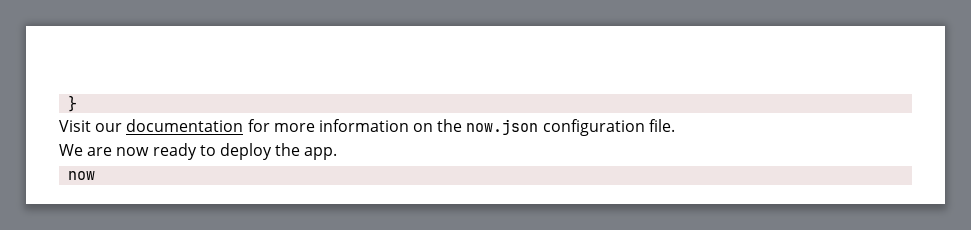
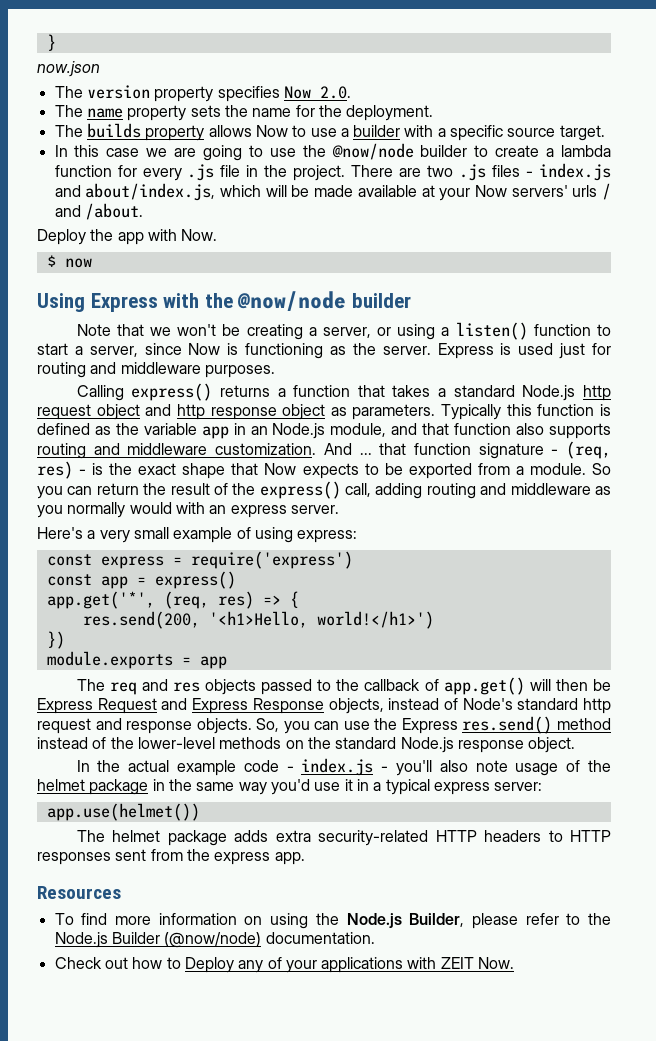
- Visit our documentation for more information on the now.json configuration file.
- We are now ready to deploy the app.
- now
+ now.json
+ The version property specifies Now 2.0.
+ The name property sets the name for the deployment.
+ The builds property allows Now to use a builder with a specific source target.
+ In this case we are going to use the @now/node builder to create a lambda function for every .js file in the project. There are two .js files - index.js and about/index.js, which will be made available at your Now servers' urls / and /about.
+ Deploy the app with Now.
+ $ now
+ Using Express with the @now/node builder
+ Note that we won't be creating a server, or using a listen() function to start a server, since Now is functioning as the server. Express is used just for routing and middleware purposes.
+ Calling express() returns a function that takes a standard Node.js http request object and http response object as parameters. Typically this function is defined as the variable app in an Node.js module, and that function also supports routing and middleware customization. And ... that function signature - (req, res) - is the exact shape that Now expects to be exported from a module. So you can return the result of the express() call, adding routing and middleware as you normally would with an express server.
+ Here's a very small example of using express:
+ const express = require('express')
+ const app = express()
+ app.get('*', (req, res) => {
+ res.send(200, '<h1>Hello, world!</h1>')
+ })
+ module.exports = app
+ The req and res objects passed to the callback of app.get() will then be Express Request and Express Response objects, instead of Node's standard http request and response objects. So, you can use the Express res.send() method instead of the lower-level methods on the standard Node.js response object.
+ In the actual example code - index.js - you'll also note usage of the helmet package in the same way you'd use it in a typical express server:
+ app.use(helmet())
+ The helmet package adds extra security-related HTTP headers to HTTP responses sent from the express app.
+ Resources
+ To find more information on using the Node.js Builder, please refer to the Node.js Builder (@now/node) documentation.
+ Check out how to Deploy any of your applications with ZEIT Now.

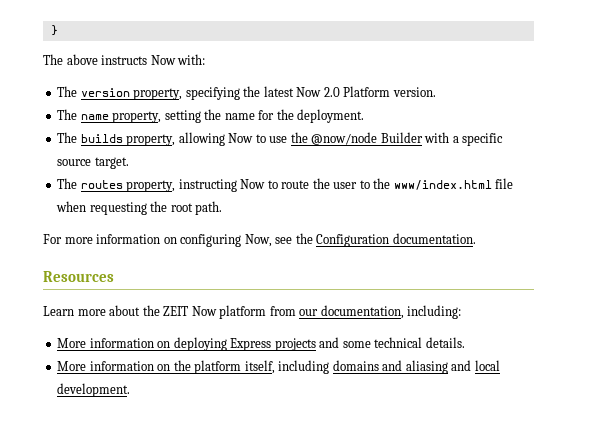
- now.json
- The version property specifies Now 2.0.
+ The above instructs Now with:
+ The version property, specifying the latest Now 2.0 Platform version.
- The name property sets the name for the deployment.
+ The name property, setting the name for the deployment.
- The builds property allows Now to use a builder with a specific source target.
+ The builds property, allowing Now to use the @now/node Builder with a specific source target.
- In this case we are going to use the @now/node builder to create a lambda function for every .js file in the project. There are two .js files - index.js and about/index.js, which will be made available at your Now servers' urls / and /about.
- Deploy the app with Now.
- $ now
- Using Express with the @now/node builder
- Note that we won't be creating a server, or using a listen() function to start a server, since Now is functioning as the server. Express is used just for routing and middleware purposes.
- Calling express() returns a function that takes a standard Node.js http request object and http response object as parameters. Typically this function is defined as the variable app in an Node.js module, and that function also supports routing and middleware customization. And ... that function signature - (req, res) - is the exact shape that Now expects to be exported from a module. So you can return the result of the express() call, adding routing and middleware as you normally would with an express server.
- Here's a very small example of using express:
- const express = require('express')
- const app = express()
- app.get('*', (req, res) => {
- res.send(200, '<h1>Hello, world!</h1>')
- })
- module.exports = app
- The req and res objects passed to the callback of app.get() will then be Express Request and Express Response objects, instead of Node's standard http request and response objects. So, you can use the Express res.send() method instead of the lower-level methods on the standard Node.js response object.
- In the actual example code - index.js - you'll also note usage of the helmet package in the same way you'd use it in a typical express server:
- app.use(helmet())
- The helmet package adds extra security-related HTTP headers to HTTP responses sent from the express app.
+ The routes property, instructing Now to route the user to the www/index.html file when requesting the root path.
+ For more information on configuring Now, see the Configuration documentation.
  Resources
- To find more information on using the Node.js Builder, please refer to the Node.js Builder (@now/node) documentation.
- Check out how to Deploy any of your applications with ZEIT Now.
+ Learn more about the ZEIT Now platform from our documentation, including:
+ More information on deploying Express projects and some technical details.
+ More information on the platform itself, including domains and aliasing and local development.

